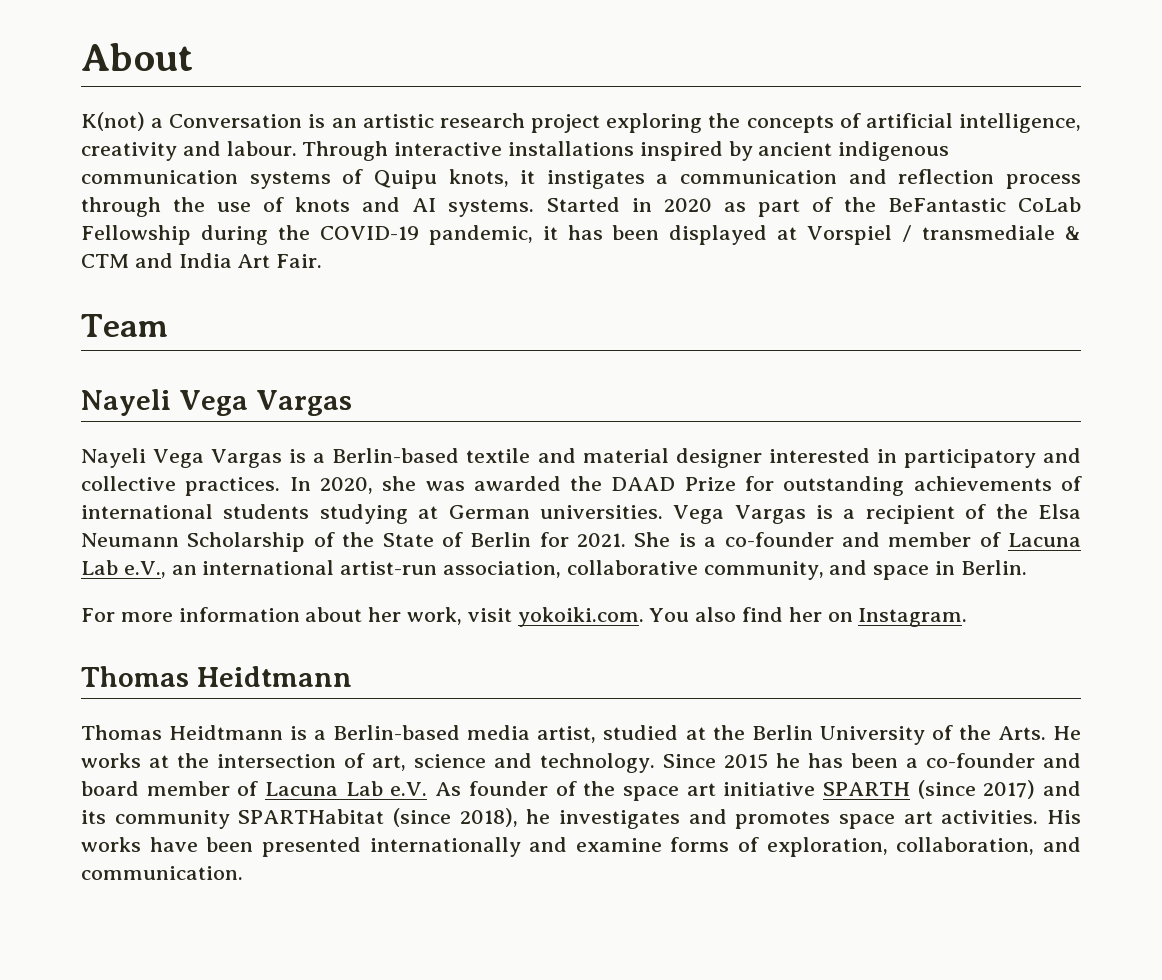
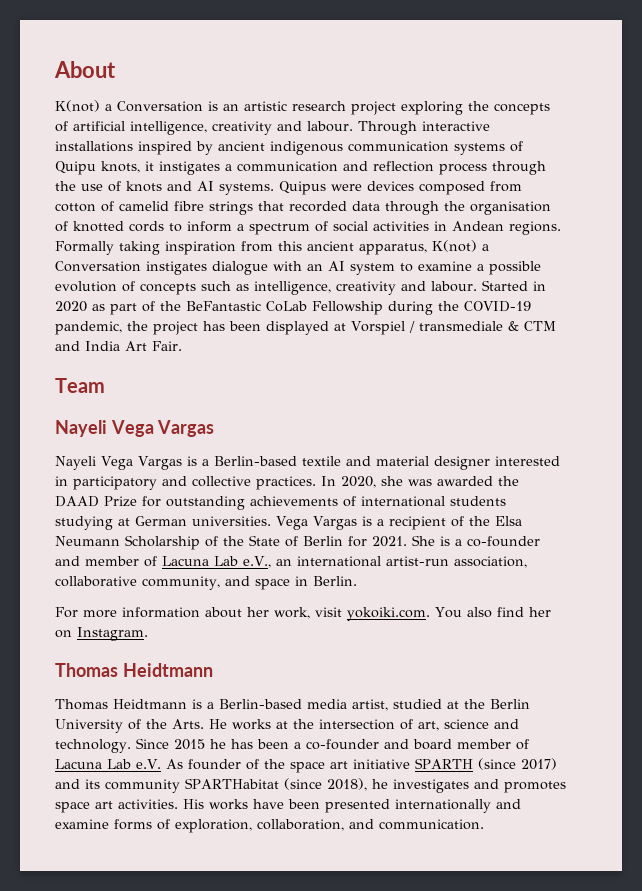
+ Quipus were devices composed from cotton of camelid fibre strings that recorded data through the organisation of knotted cords to inform a spectrum of social activities in Andean regions. Formally taking inspiration from this ancient apparatus, K(not) a Conversation instigates dialogue with an AI system to examine a possible evolution of concepts such as intelligence, creativity and labour.
- Started in 2020 as part of the BeFantastic CoLab Fellowship during the COVID-19 pandemic, it has been displayed at Vorspiel / transmediale & CTM and India Art Fair.
+ Started in 2020 as part of the BeFantastic CoLab Fellowship during the COVID-19 pandemic, the project has been displayed at Vorspiel / transmediale & CTM and India Art Fair.

